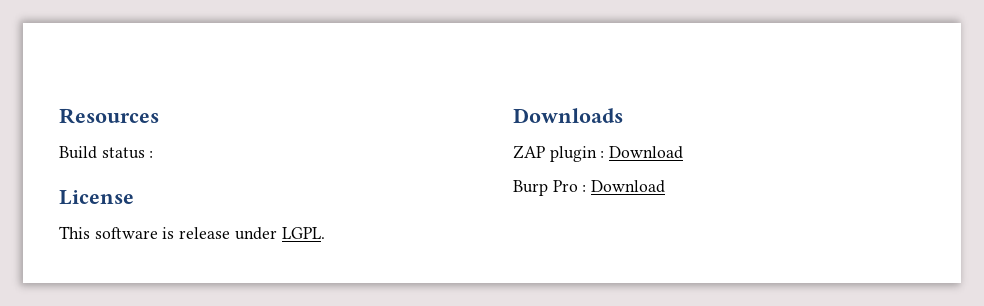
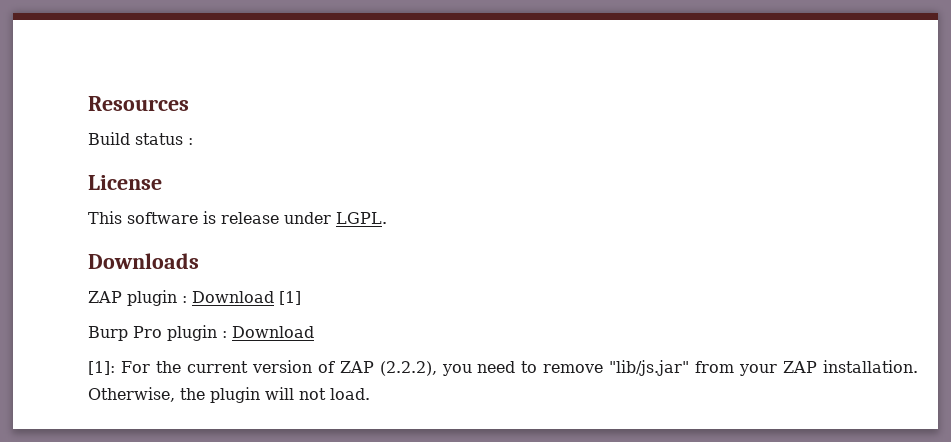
- ZAP plugin : Download
+ ZAP plugin : Download [1]
- Burp Pro : Download
+ Burp Pro plugin : Download
+ [1]: For the current version of ZAP (2.2.2), you need to remove "lib/js.jar" from your ZAP installation. Otherwise, the plugin will not load.

